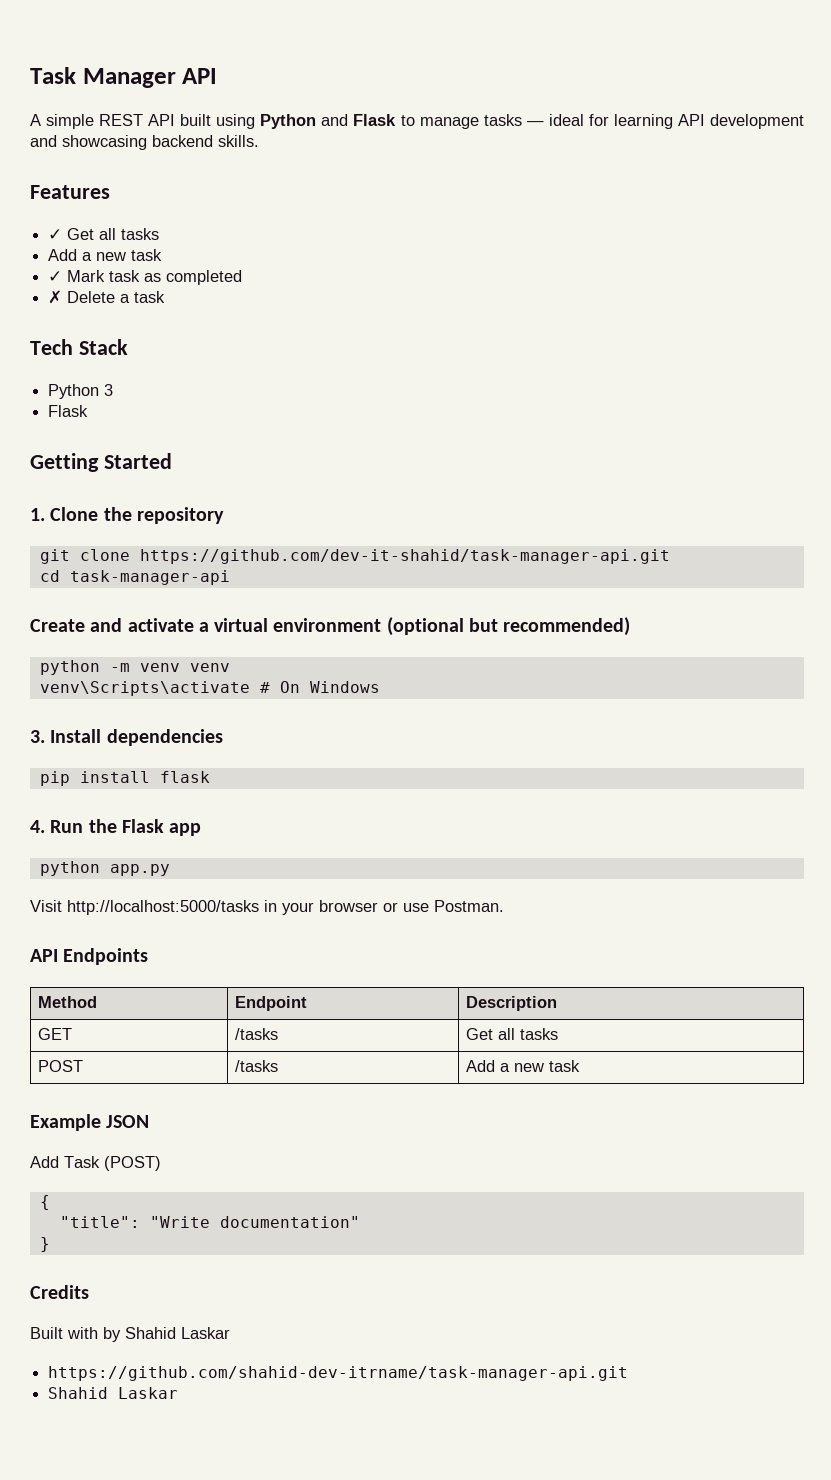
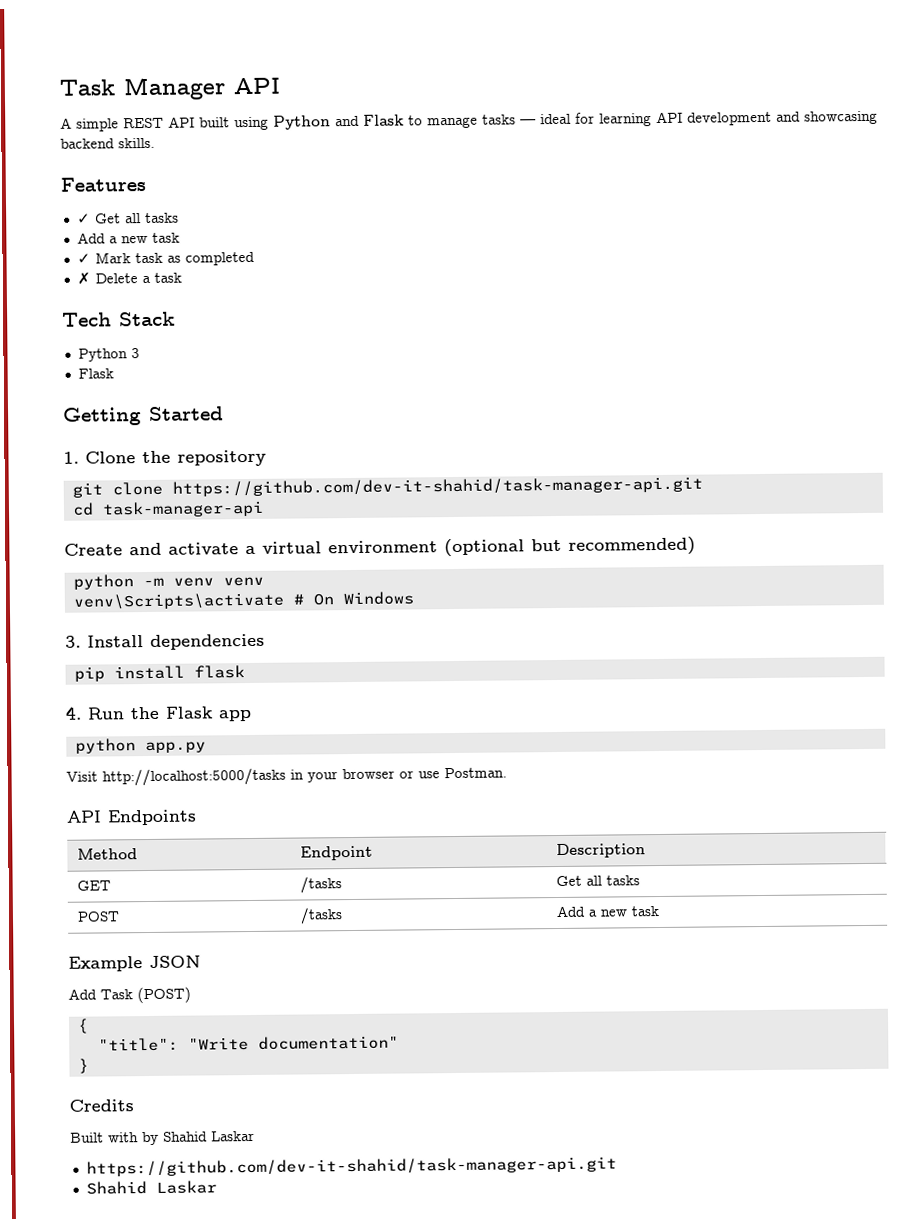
  Built with by Shahid Laskar
- https://github.com/shahid-dev-itrname/task-manager-api.git
+ https://github.com/dev-it-shahid/task-manager-api.git

